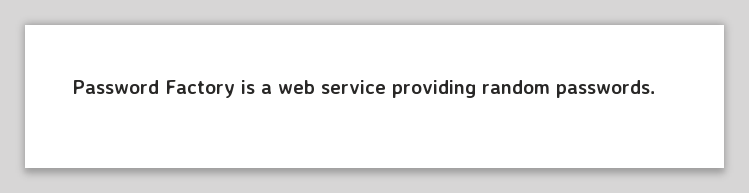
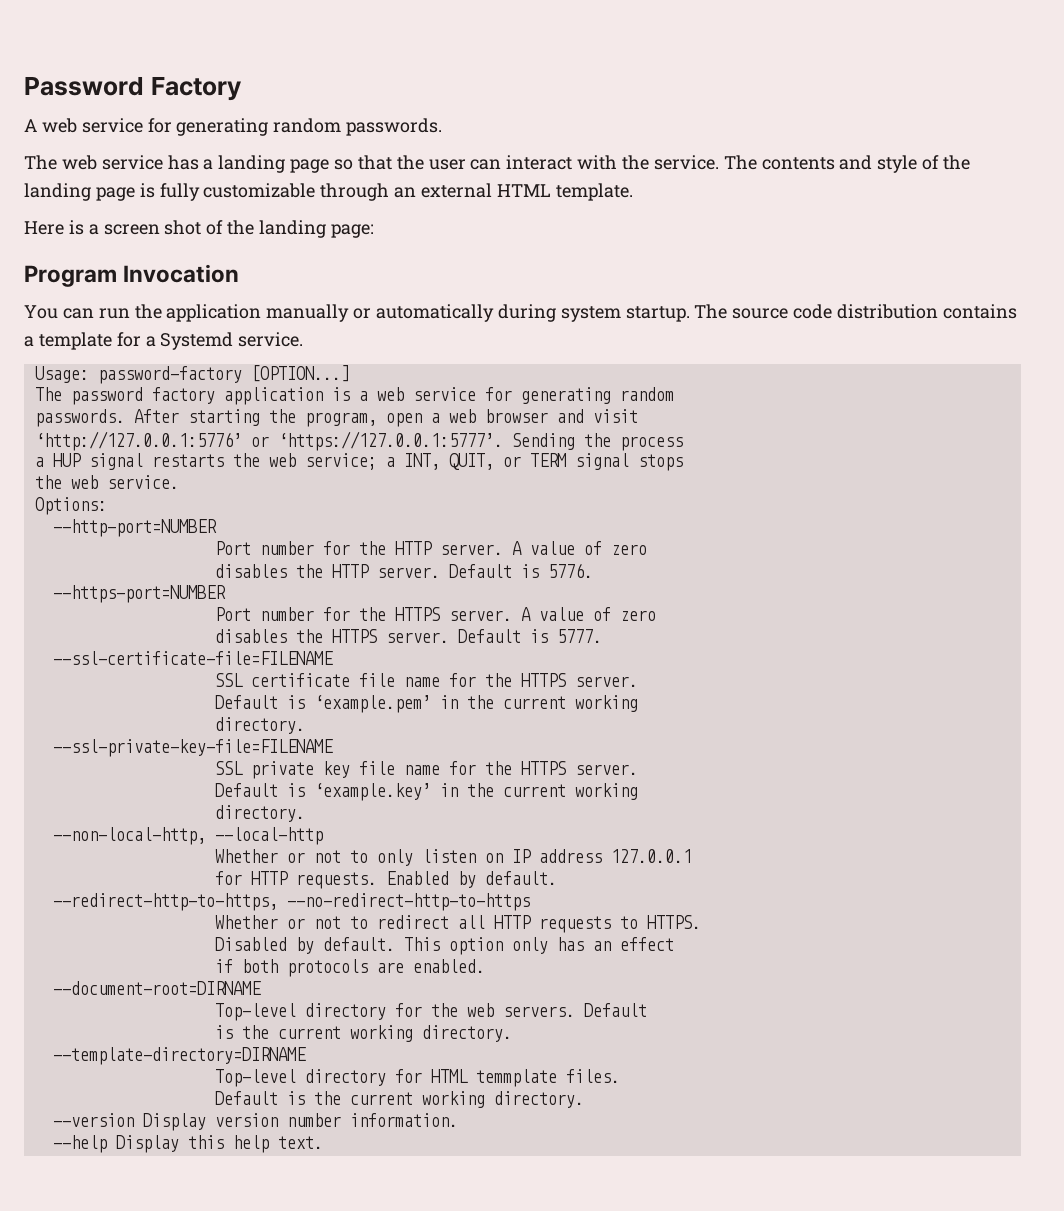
- Password Factory is a web service providing random passwords.
+ Password Factory
+ A web service for generating random passwords.
+ The web service has a landing page so that the user can interact with the service. The contents and style of the landing page is fully customizable through an external HTML template.
+ Here is a screen shot of the landing page:
+ Program Invocation
+ You can run the application manually or automatically during system startup. The source code distribution contains a template for a Systemd service.
+ Usage: password-factory [OPTION...]
+ The password factory application is a web service for generating random
+ passwords. After starting the program, open a web browser and visit
+ ‘http://127.0.0.1:5776’ or ‘https://127.0.0.1:5777’. Sending the process
+ a HUP signal restarts the web service; a INT, QUIT, or TERM signal stops
+ the web service.
+ Options:
+ --http-port=NUMBER
+ Port number for the HTTP server. A value of zero
+ disables the HTTP server. Default is 5776.
+ --https-port=NUMBER
+ Port number for the HTTPS server. A value of zero
+ disables the HTTPS server. Default is 5777.
+ --ssl-certificate-file=FILENAME
+ SSL certificate file name for the HTTPS server.
+ Default is ‘example.pem’ in the current working
+ directory.
+ --ssl-private-key-file=FILENAME
+ SSL private key file name for the HTTPS server.
+ Default is ‘example.key’ in the current working
+ directory.
+ --non-local-http, --local-http
+ Whether or not to only listen on IP address 127.0.0.1
+ for HTTP requests. Enabled by default.
+ --redirect-http-to-https, --no-redirect-http-to-https
+ Whether or not to redirect all HTTP requests to HTTPS.
+ Disabled by default. This option only has an effect
+ if both protocols are enabled.
+ --document-root=DIRNAME
+ Top-level directory for the web servers. Default
+ is the current working directory.
+ --template-directory=DIRNAME
+ Top-level directory for HTML temmplate files.
+ Default is the current working directory.
+ --version Display version number information.
+ --help Display this help text.

